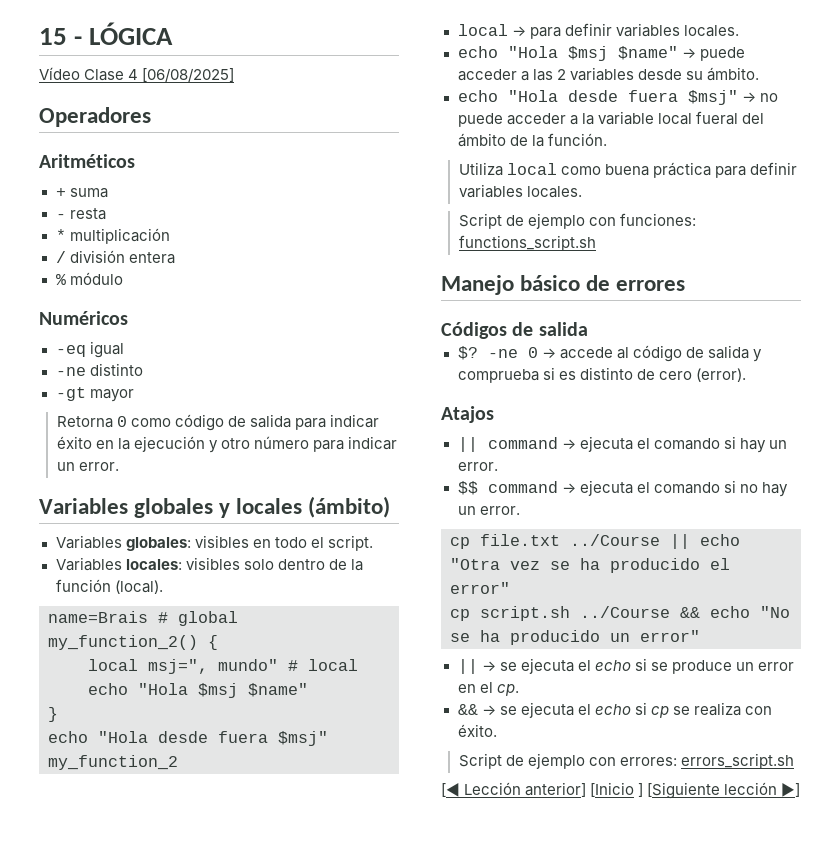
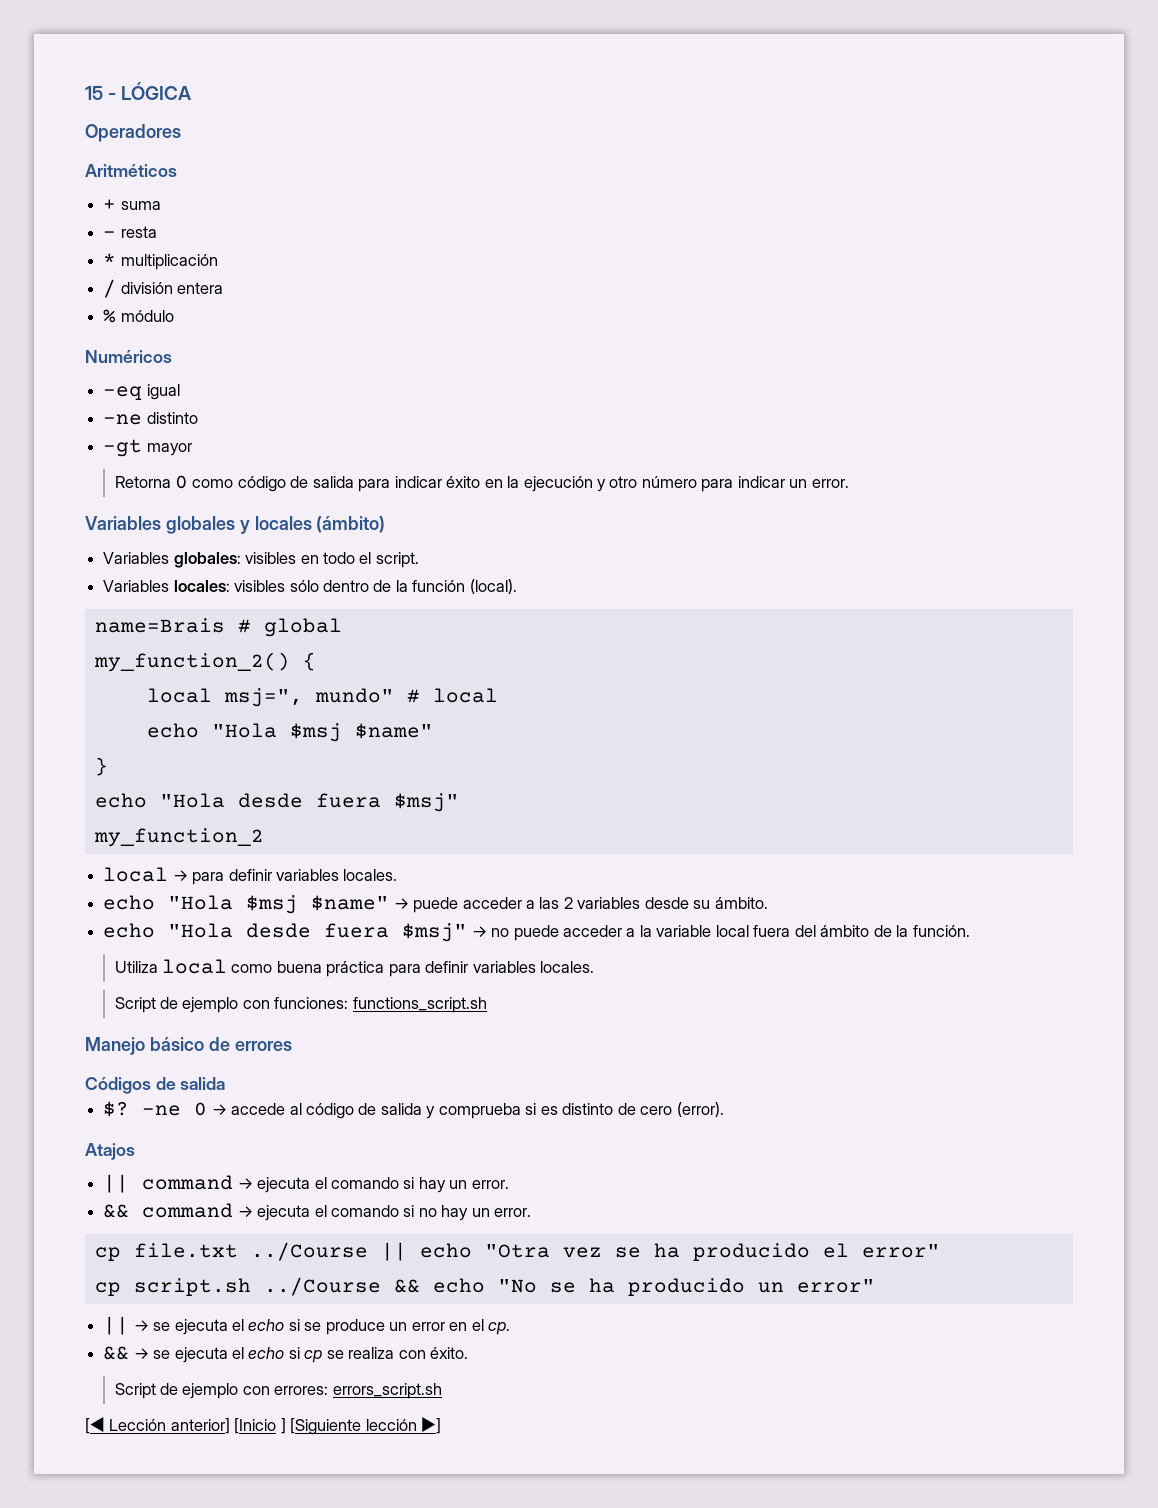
- Vídeo Clase 4 [06/08/2025]
- Variables locales: visibles solo dentro de la función (local).
+ Variables locales: visibles sólo dentro de la función (local).
- echo "Hola desde fuera $msj" → no puede acceder a la variable local fueral del ámbito de la función.
+ echo "Hola desde fuera $msj" → no puede acceder a la variable local fuera del ámbito de la función.
- $$ command → ejecuta el comando si no hay un error.
+ && command → ejecuta el comando si no hay un error.

